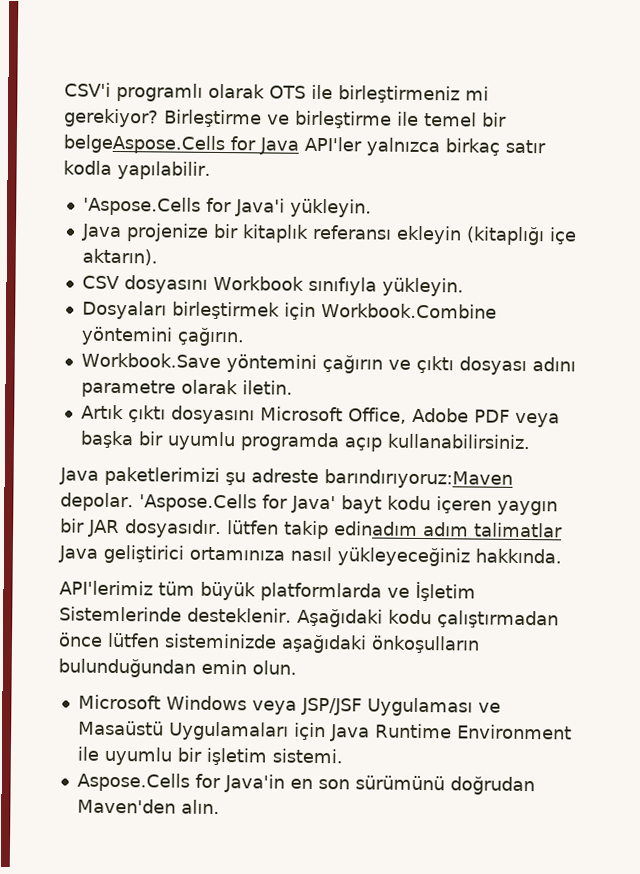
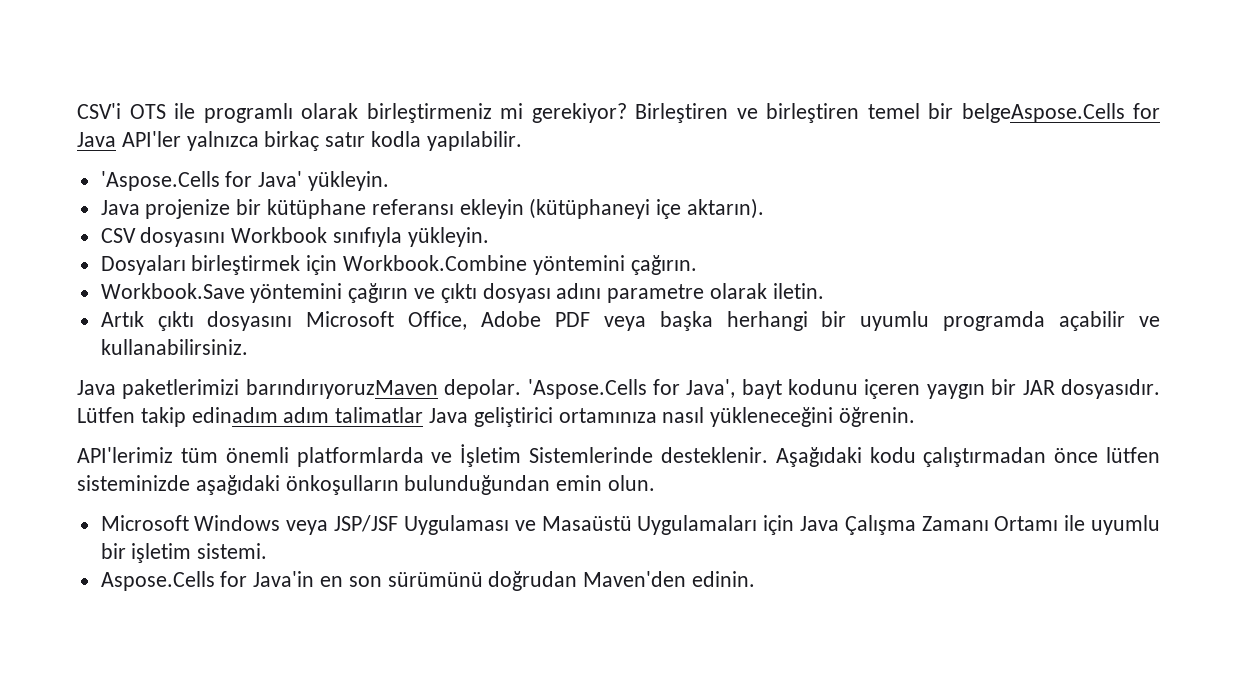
- CSV'i programlı olarak OTS ile birleştirmeniz mi gerekiyor? Birleştirme ve birleştirme ile temel bir belgeAspose.Cells for Java API'ler yalnızca birkaç satır kodla yapılabilir.
+ CSV'i OTS ile programlı olarak birleştirmeniz mi gerekiyor? Birleştiren ve birleştiren temel bir belgeAspose.Cells for Java API'ler yalnızca birkaç satır kodla yapılabilir.
- 'Aspose.Cells for Java'i yükleyin.
+ 'Aspose.Cells for Java' yükleyin.
- Java projenize bir kitaplık referansı ekleyin (kitaplığı içe aktarın).
+ Java projenize bir kütüphane referansı ekleyin (kütüphaneyi içe aktarın).
- Artık çıktı dosyasını Microsoft Office, Adobe PDF veya başka bir uyumlu programda açıp kullanabilirsiniz.
+ Artık çıktı dosyasını Microsoft Office, Adobe PDF veya başka herhangi bir uyumlu programda açabilir ve kullanabilirsiniz.
- Java paketlerimizi şu adreste barındırıyoruz:Maven depolar. 'Aspose.Cells for Java' bayt kodu içeren yaygın bir JAR dosyasıdır. lütfen takip edinadım adım talimatlar Java geliştirici ortamınıza nasıl yükleyeceğiniz hakkında.
+ Java paketlerimizi barındırıyoruzMaven depolar. 'Aspose.Cells for Java', bayt kodunu içeren yaygın bir JAR dosyasıdır. Lütfen takip edinadım adım talimatlar Java geliştirici ortamınıza nasıl yükleneceğini öğrenin.
- API'lerimiz tüm büyük platformlarda ve İşletim Sistemlerinde desteklenir.
+ API'lerimiz tüm önemli platformlarda ve İşletim Sistemlerinde desteklenir.
- Microsoft Windows veya JSP/JSF Uygulaması ve Masaüstü Uygulamaları için Java Runtime Environment ile uyumlu bir işletim sistemi.
+ Microsoft Windows veya JSP/JSF Uygulaması ve Masaüstü Uygulamaları için Java Çalışma Zamanı Ortamı ile uyumlu bir işletim sistemi.
- Aspose.Cells for Java'in en son sürümünü doğrudan Maven'den alın.
+ Aspose.Cells for Java'in en son sürümünü doğrudan Maven'den edinin.

